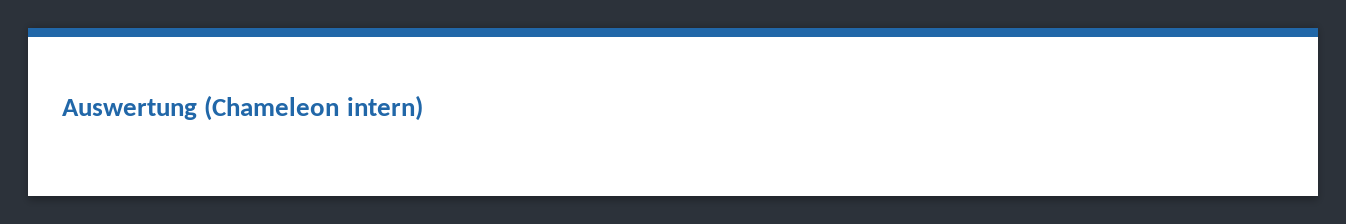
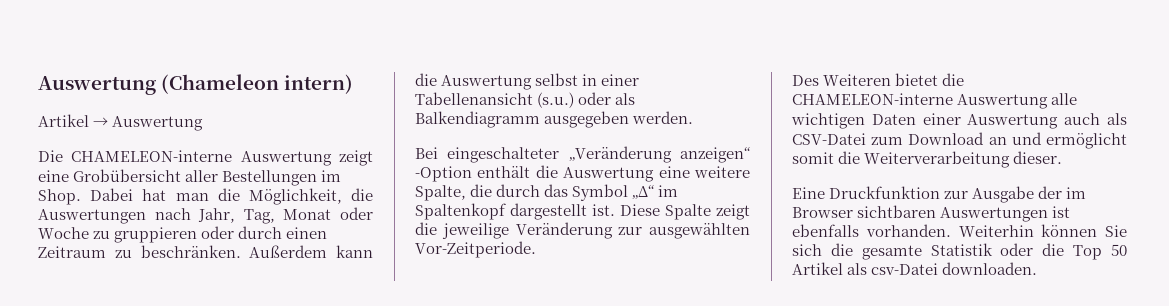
+ Artikel → Auswertung
+ Die CHAMELEON-interne Auswertung zeigt eine Grobübersicht aller Bestellungen im Shop. Dabei hat man die Möglichkeit, die Auswertungen nach Jahr, Tag, Monat oder Woche zu gruppieren oder durch einen Zeitraum zu beschränken. Außerdem kann die Auswertung selbst in einer Tabellenansicht (s.u.) oder als Balkendiagramm ausgegeben werden.
+ Bei eingeschalteter „Veränderung anzeigen“ -Option enthält die Auswertung eine weitere Spalte, die durch das Symbol „Δ“ im Spaltenkopf dargestellt ist. Diese Spalte zeigt die jeweilige Veränderung zur ausgewählten Vor-Zeitperiode.
+ Des Weiteren bietet die CHAMELEON-interne Auswertung alle wichtigen Daten einer Auswertung auch als CSV-Datei zum Download an und ermöglicht somit die Weiterverarbeitung dieser.
+ Eine Druckfunktion zur Ausgabe der im Browser sichtbaren Auswertungen ist ebenfalls vorhanden. Weiterhin können Sie sich die gesamte Statistik oder die Top 50 Artikel als csv-Datei downloaden.

